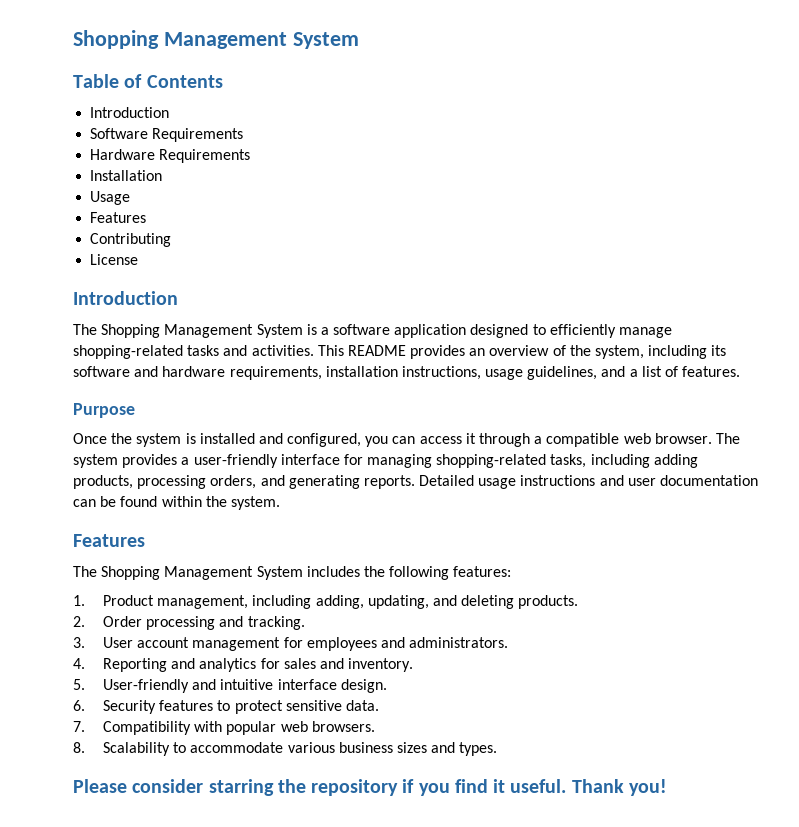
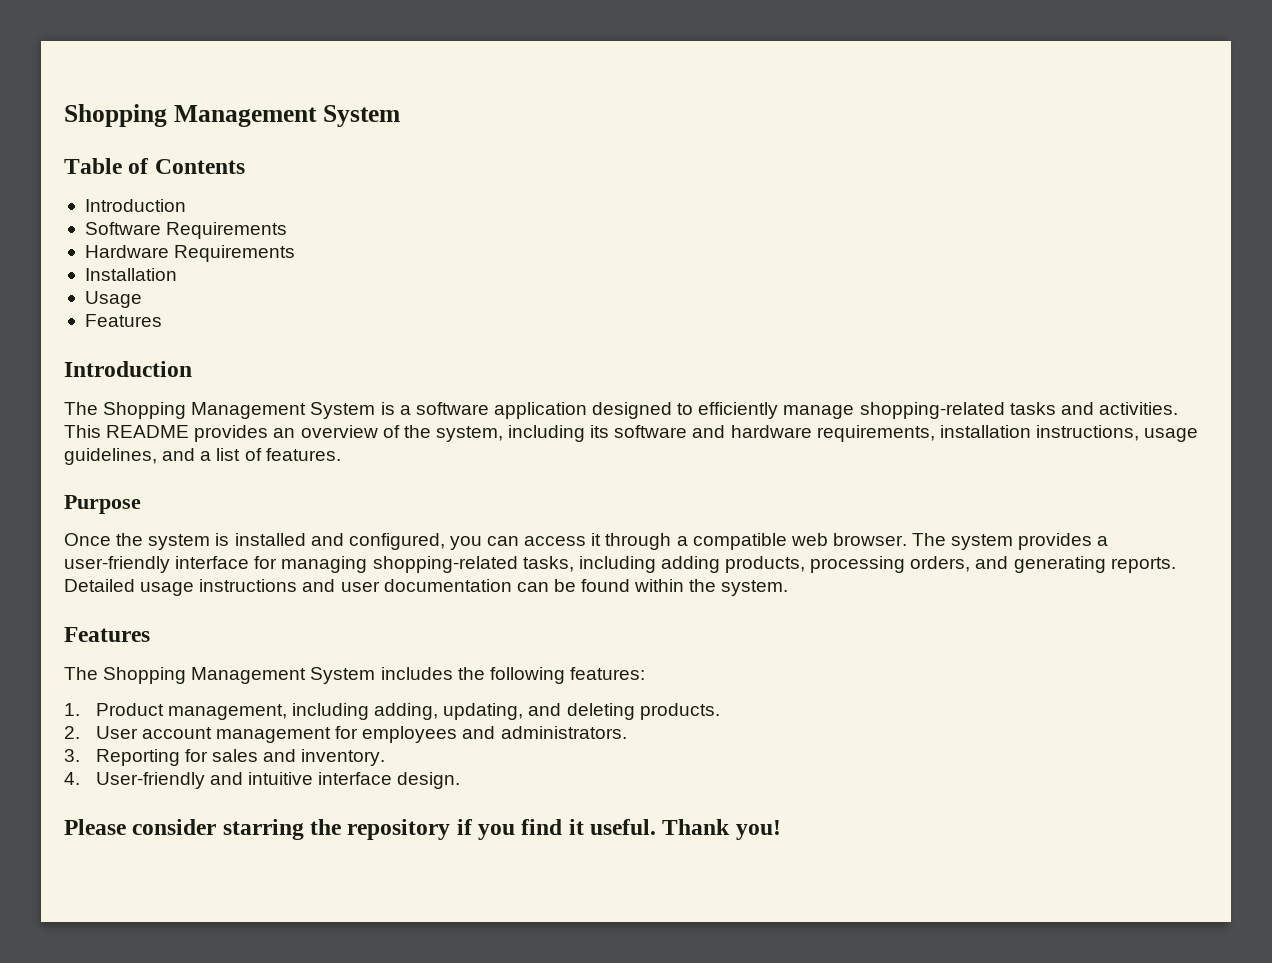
- Contributing
- License
- 2. Order processing and tracking.
- 3. User account management for employees and administrators.
+ 2. User account management for employees and administrators.
- 4. Reporting and analytics for sales and inventory.
+ 3. Reporting for sales and inventory.
- 5. User-friendly and intuitive interface design.
+ 4. User-friendly and intuitive interface design.
- 6. Security features to protect sensitive data.
- 7. Compatibility with popular web browsers.
- 8. Scalability to accommodate various business sizes and types.

